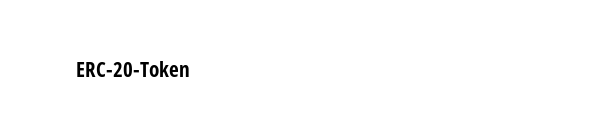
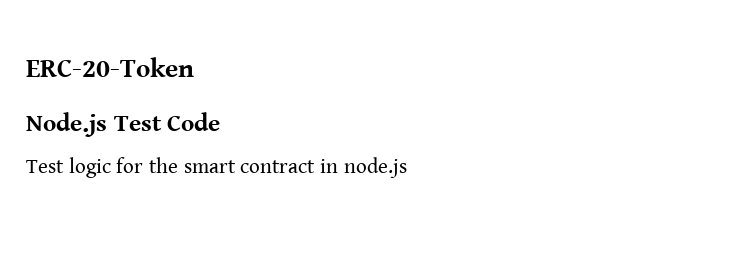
+ Node.js Test Code
+ Test logic for the smart contract in node.js

